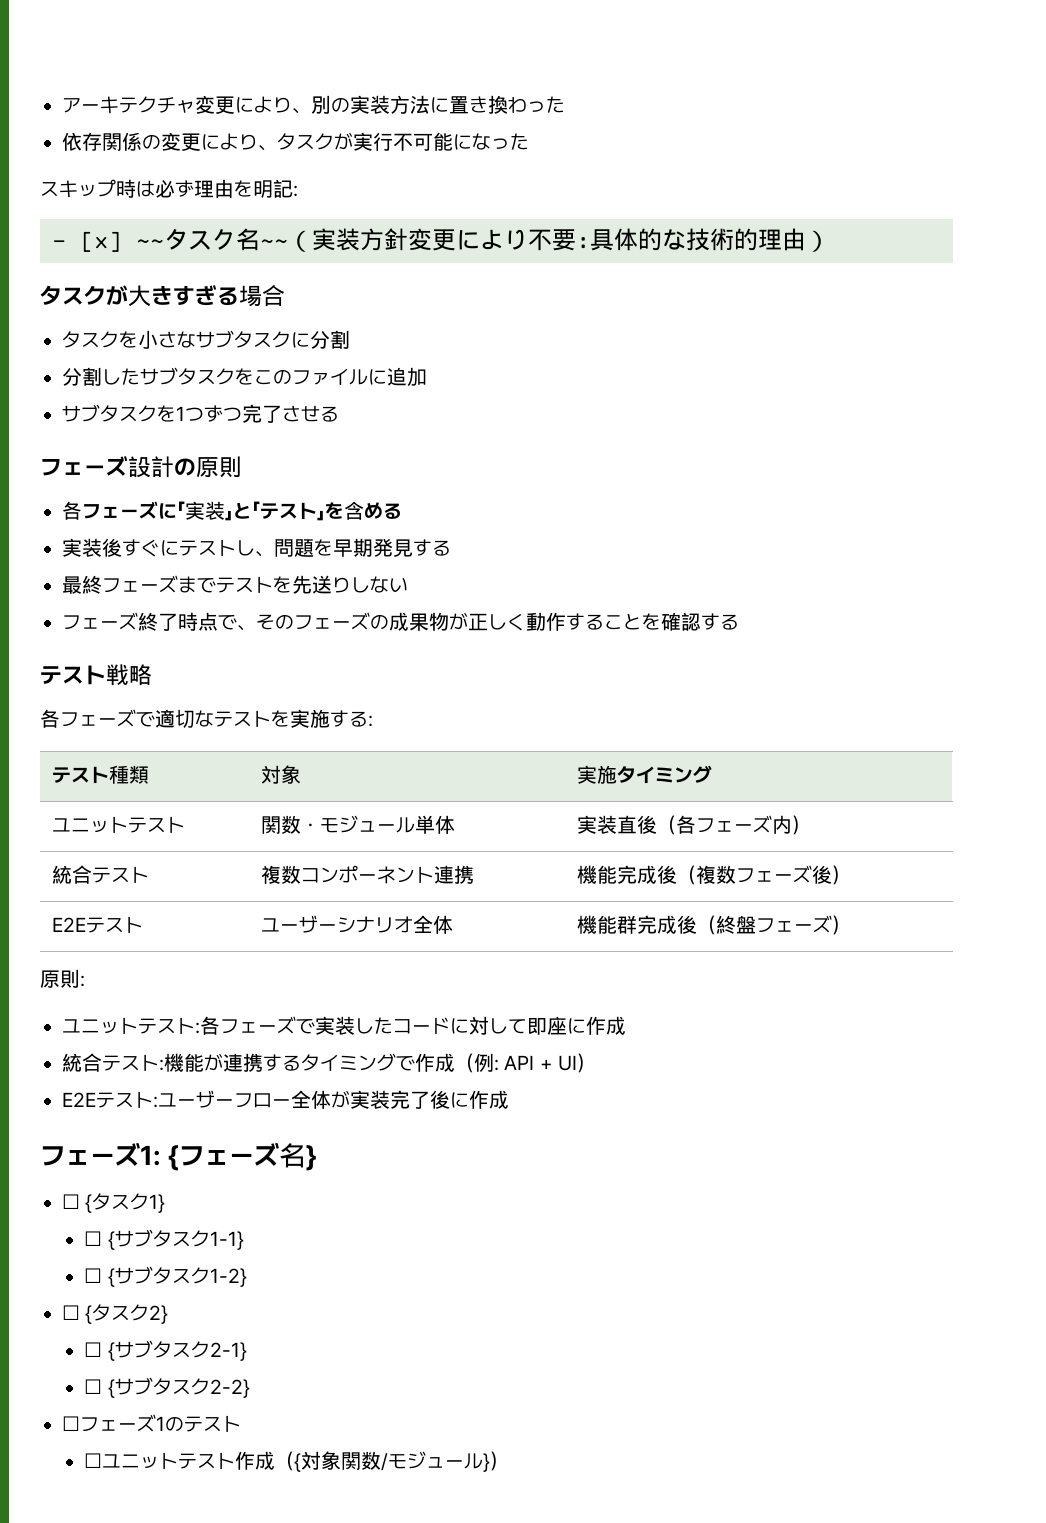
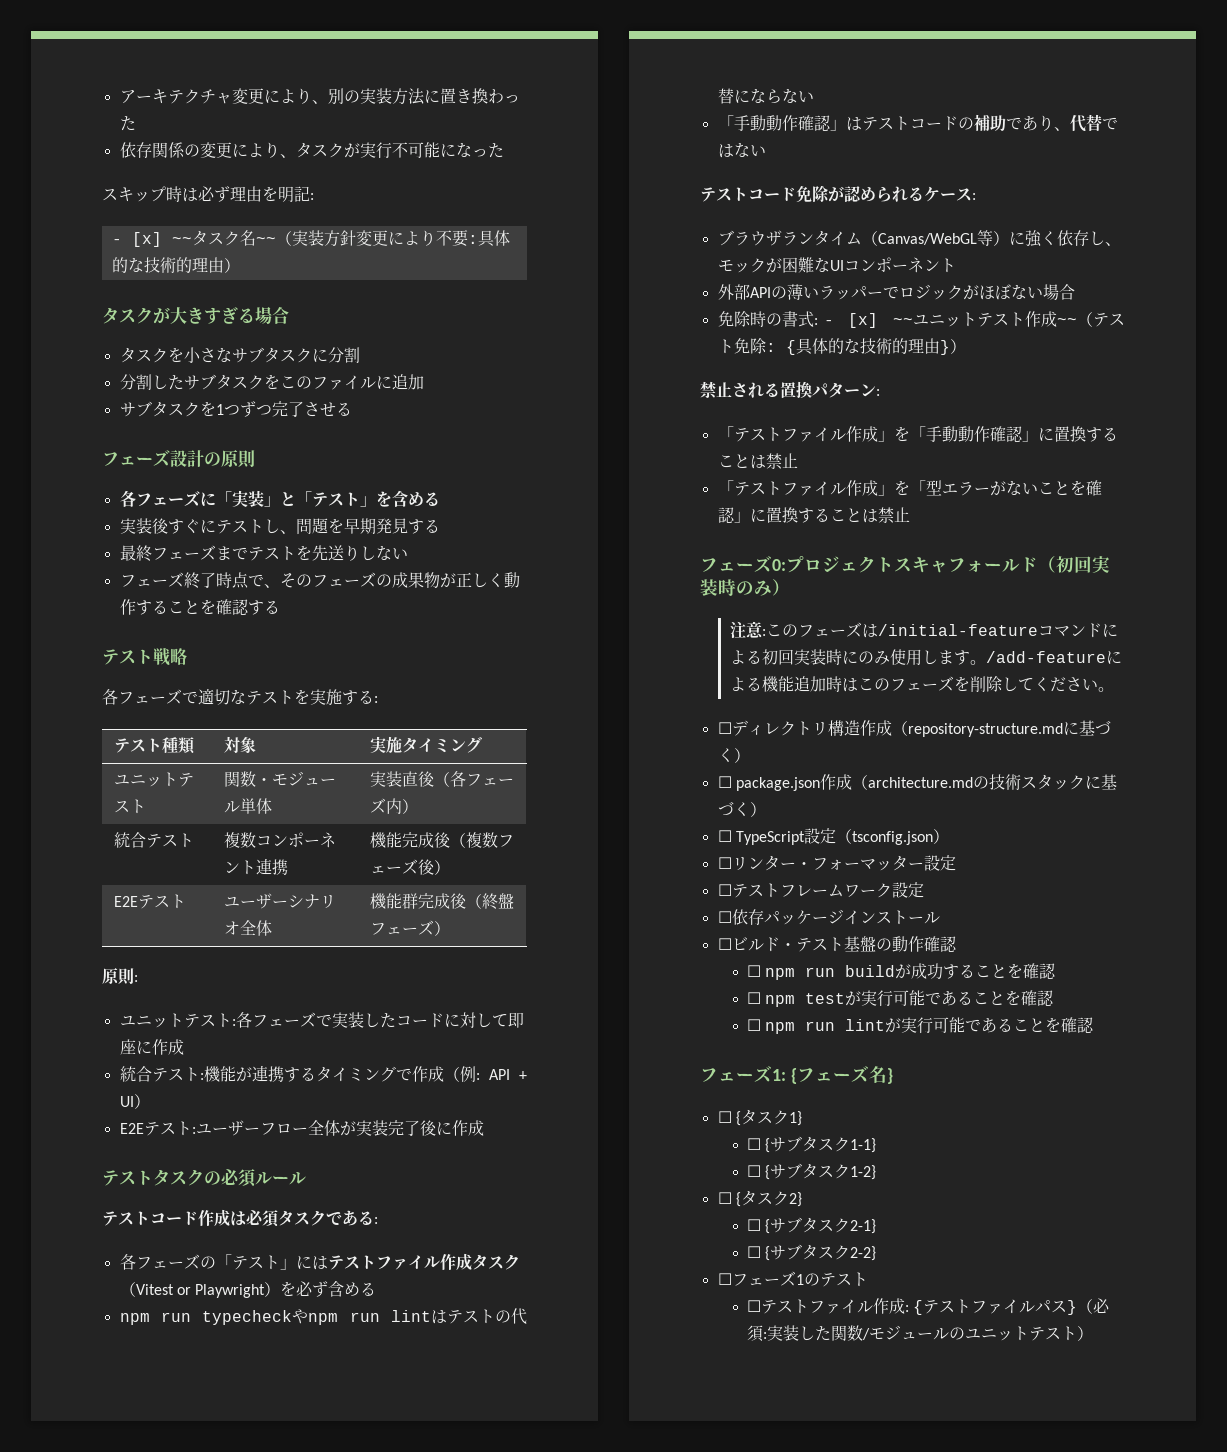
+ テストタスクの必須ルール
+ テストコード作成は必須タスクである:
+ 各フェーズの「テスト」にはテストファイル作成タスク（Vitest or Playwright）を必ず含める
+ npm run typecheckやnpm run lintはテストの代替にならない
+ 「手動動作確認」はテストコードの補助であり、代替ではない
+ テストコード免除が認められるケース:
+ ブラウザランタイム（Canvas/WebGL等）に強く依存し、モックが困難なUIコンポーネント
+ 外部APIの薄いラッパーでロジックがほぼない場合
+ 免除時の書式: - [x] ~~ユニットテスト作成~~（テスト免除: {具体的な技術的理由}）
+ 禁止される置換パターン:
+ 「テストファイル作成」を「手動動作確認」に置換することは禁止
+ 「テストファイル作成」を「型エラーがないことを確認」に置換することは禁止
+ フェーズ0:プロジェクトスキャフォールド（初回実装時のみ）
+ 注意:このフェーズは/initial-featureコマンドによる初回実装時にのみ使用します。/add-featureによる機能追加時はこのフェーズを削除してください。
+ ☐ディレクトリ構造作成（repository-structure.mdに基づく）
+ ☐ package.json作成（architecture.mdの技術スタックに基づく）
+ ☐ TypeScript設定（tsconfig.json）
+ ☐リンター・フォーマッター設定
+ ☐テストフレームワーク設定
+ ☐依存パッケージインストール
+ ☐ビルド・テスト基盤の動作確認
+ ☐ npm run buildが成功することを確認
+ ☐ npm testが実行可能であることを確認
+ ☐ npm run lintが実行可能であることを確認
- ☐ユニットテスト作成（{対象関数/モジュール}）
+ ☐テストファイル作成: {テストファイルパス}（必須:実装した関数/モジュールのユニットテスト）

